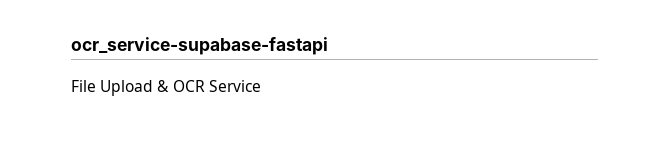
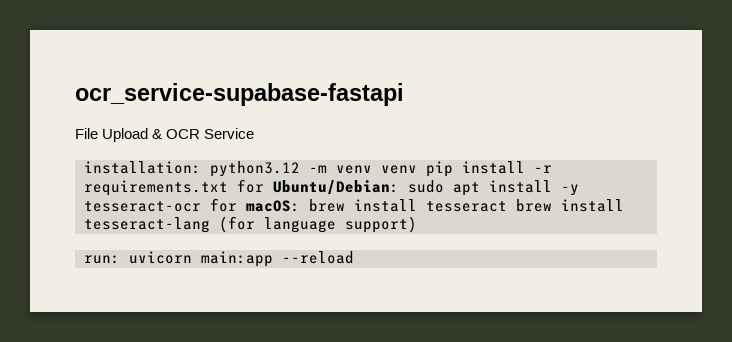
+ installation: python3.12 -m venv venv pip install -r requirements.txt for Ubuntu/Debian: sudo apt install -y tesseract-ocr for macOS: brew install tesseract brew install tesseract-lang (for language support)
+ run: uvicorn main:app --reload

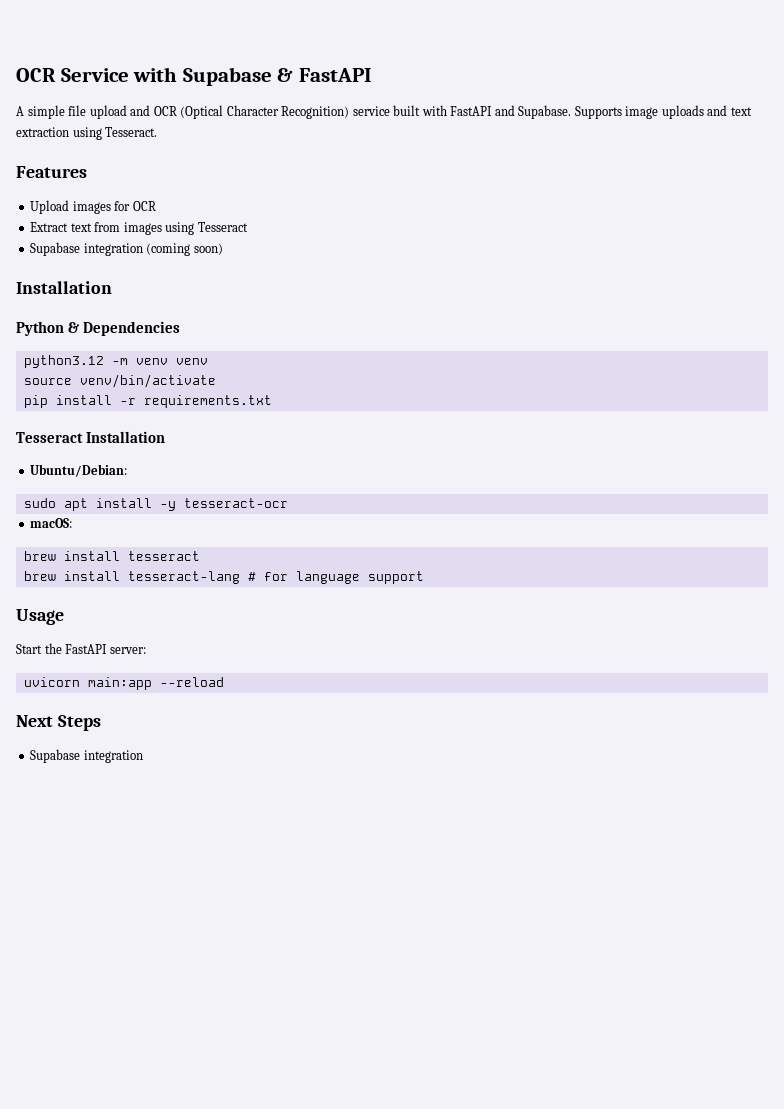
- ocr_service-supabase-fastapi
- File Upload & OCR Service
- installation: python3.12 -m venv venv pip install -r requirements.txt for Ubuntu/Debian: sudo apt install -y tesseract-ocr for macOS: brew install tesseract brew install tesseract-lang (for language support)
- run: uvicorn main:app --reload
+ OCR Service with Supabase & FastAPI
+ A simple file upload and OCR (Optical Character Recognition) service built with FastAPI and Supabase. Supports image uploads and text extraction using Tesseract.
+ Features
+ Upload images for OCR
+ Extract text from images using Tesseract
+ Supabase integration (coming soon)
+ Installation
+ Python & Dependencies
+ python3.12 -m venv venv
+ source venv/bin/activate
+ pip install -r requirements.txt
+ Tesseract Installation
+ Ubuntu/Debian:
+ sudo apt install -y tesseract-ocr
+ macOS:
+ brew install tesseract
+ brew install tesseract-lang # for language support
+ Usage
+ Start the FastAPI server:
+ uvicorn main:app --reload
+ Next Steps
+ Supabase integration

